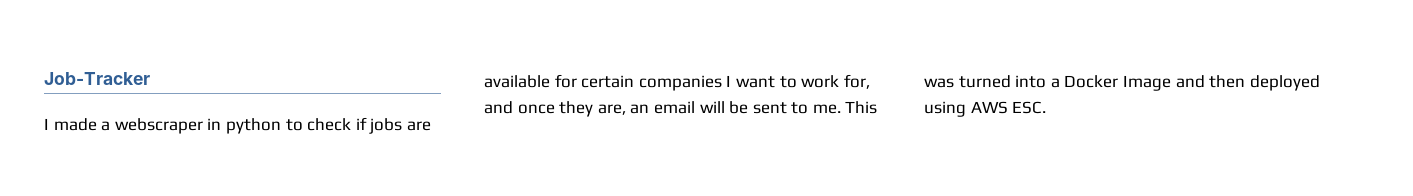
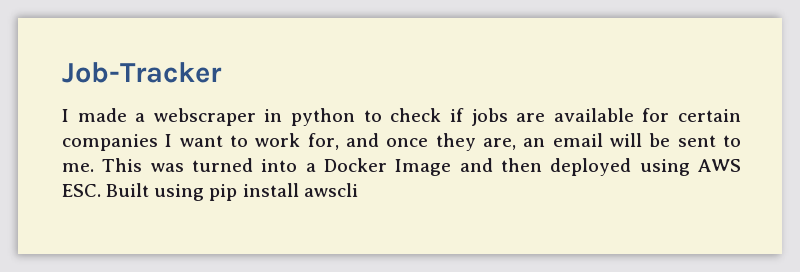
- This was turned into a Docker Image and then deployed using AWS ESC.
+ This was turned into a Docker Image and then deployed using AWS ESC. Built using pip install awscli

